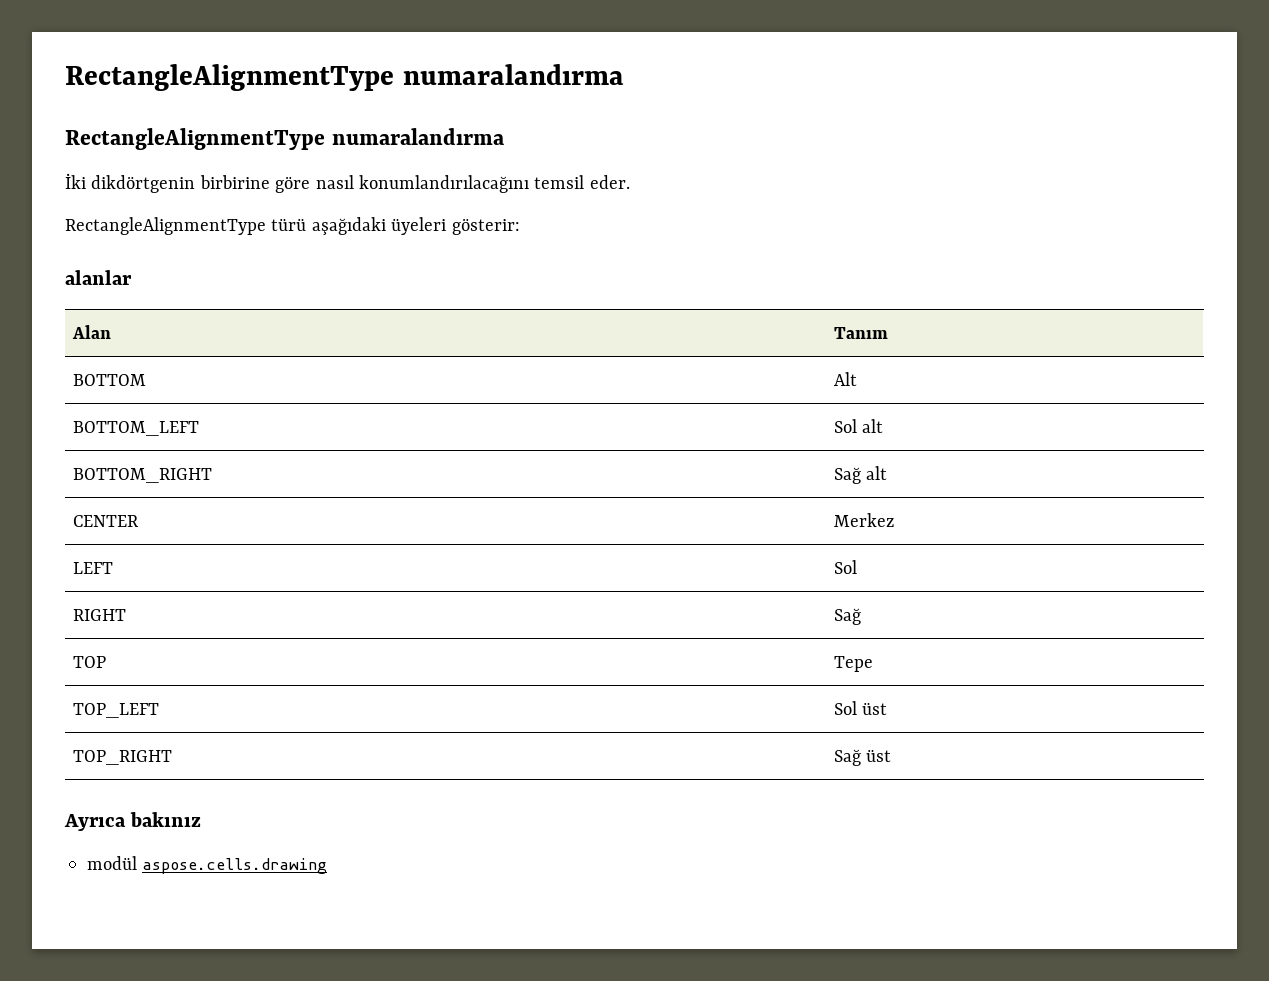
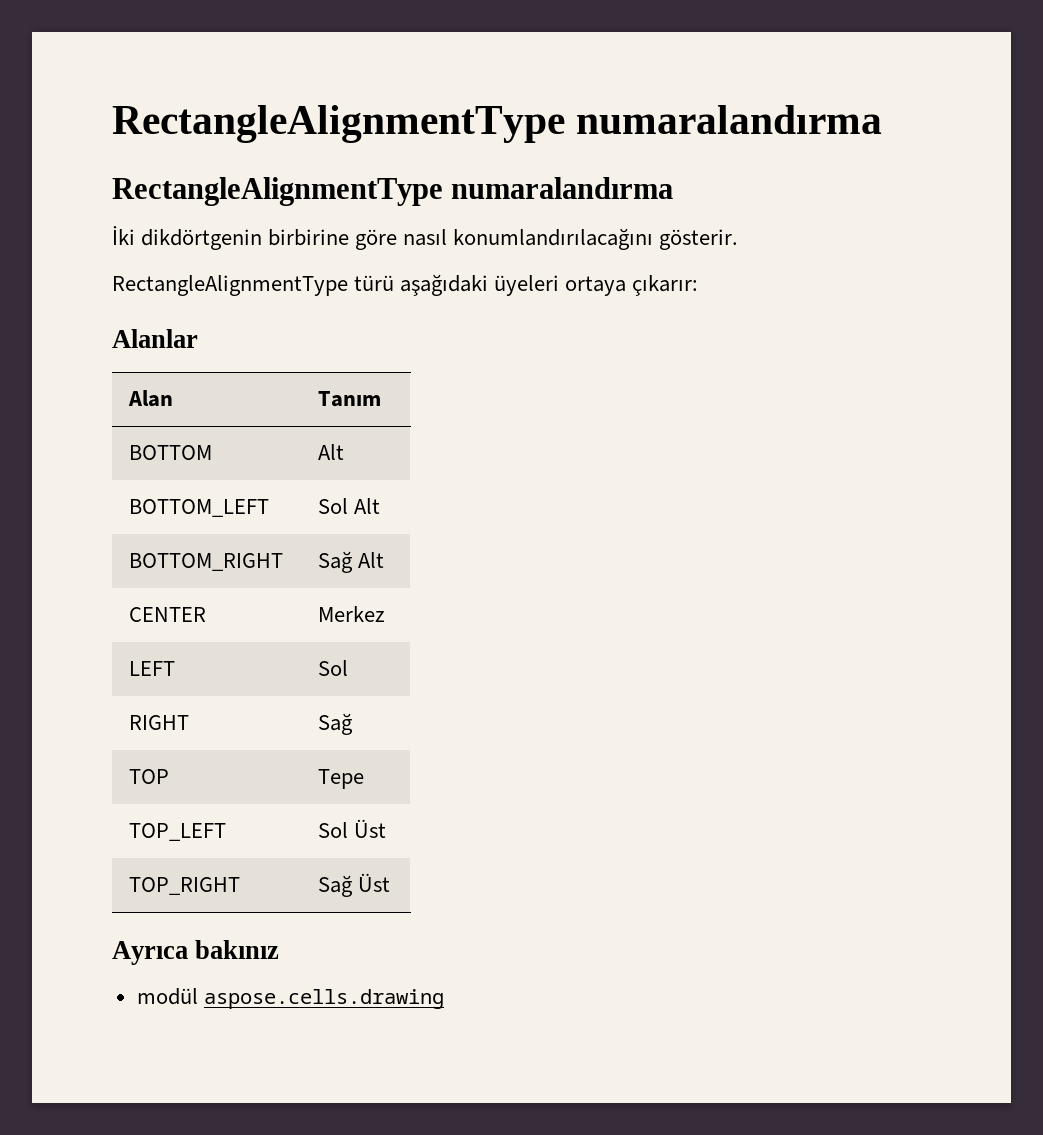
- İki dikdörtgenin birbirine göre nasıl konumlandırılacağını temsil eder.
+ İki dikdörtgenin birbirine göre nasıl konumlandırılacağını gösterir.
- RectangleAlignmentType türü aşağıdaki üyeleri gösterir:
- alanlar
+ RectangleAlignmentType türü aşağıdaki üyeleri ortaya çıkarır:
+ Alanlar
- BOTTOM_LEFT | Sol alt
+ BOTTOM_LEFT | Sol Alt
- BOTTOM_RIGHT | Sağ alt
+ BOTTOM_RIGHT | Sağ Alt
- TOP_LEFT | Sol üst
+ TOP_LEFT | Sol Üst
- TOP_RIGHT | Sağ üst
+ TOP_RIGHT | Sağ Üst

